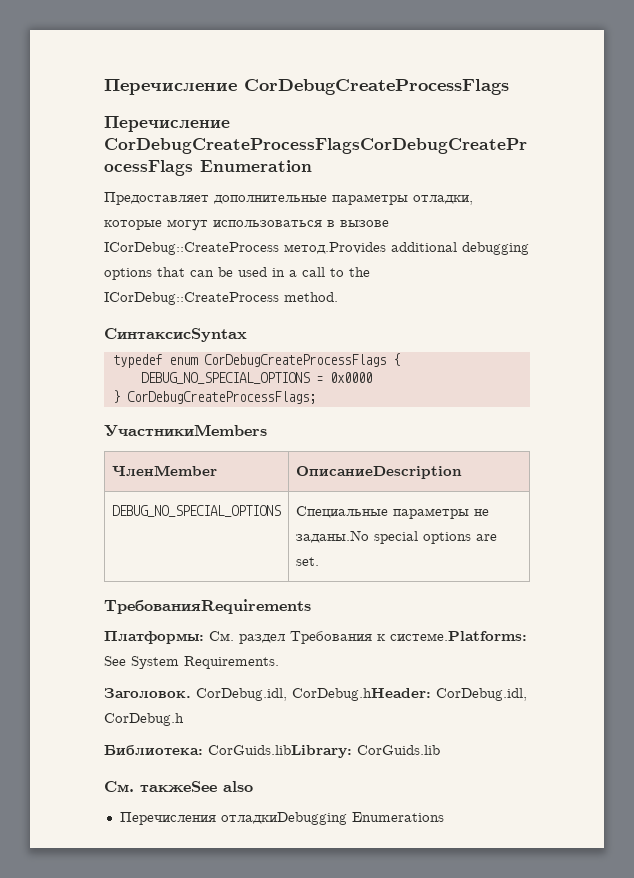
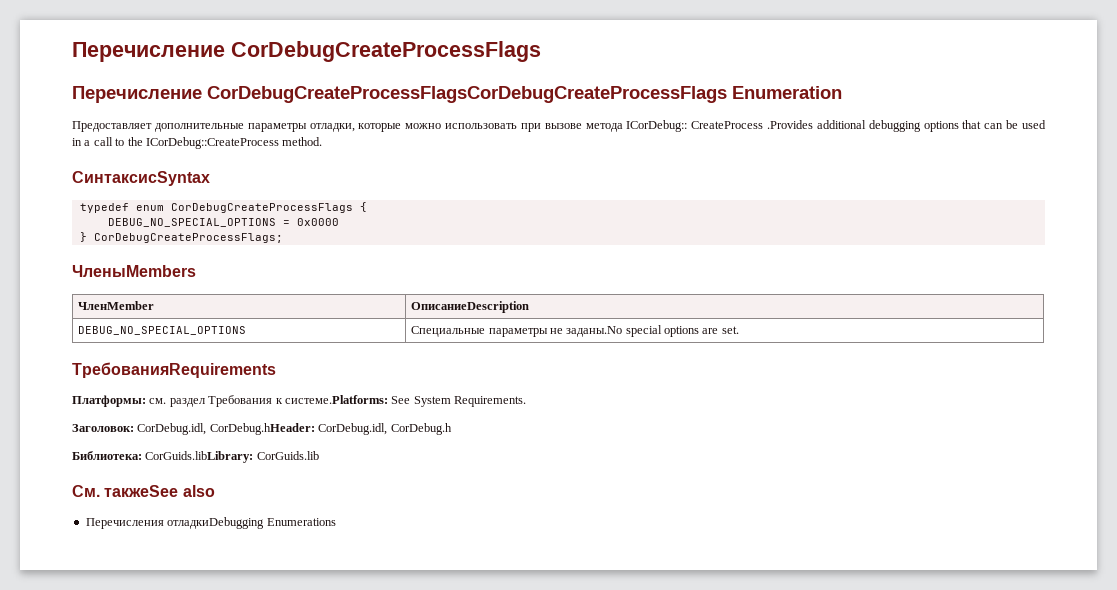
- Предоставляет дополнительные параметры отладки, которые могут использоваться в вызове ICorDebug::CreateProcess метод.Provides additional debugging options that can be used in a call to the ICorDebug::CreateProcess method.
+ Предоставляет дополнительные параметры отладки, которые можно использовать при вызове метода ICorDebug:: CreateProcess .Provides additional debugging options that can be used in a call to the ICorDebug::CreateProcess method.
- УчастникиMembers
+ ЧленыMembers
- Платформы: См. раздел Требования к системе.Platforms: See System Requirements.
+ Платформы: см. раздел Требования к системе.Platforms: See System Requirements.
- Заголовок. CorDebug.idl, CorDebug.hHeader: CorDebug.idl, CorDebug.h
+ Заголовок: CorDebug.idl, CorDebug.hHeader: CorDebug.idl, CorDebug.h

